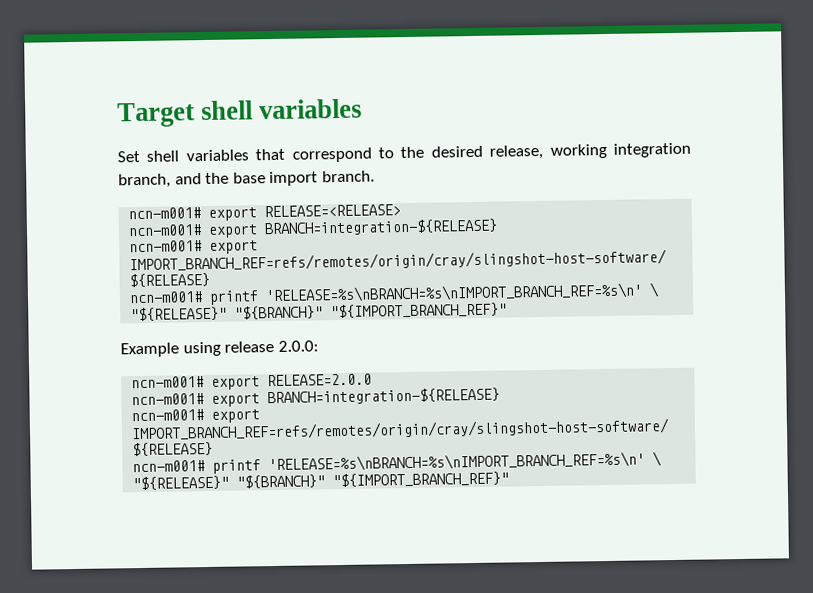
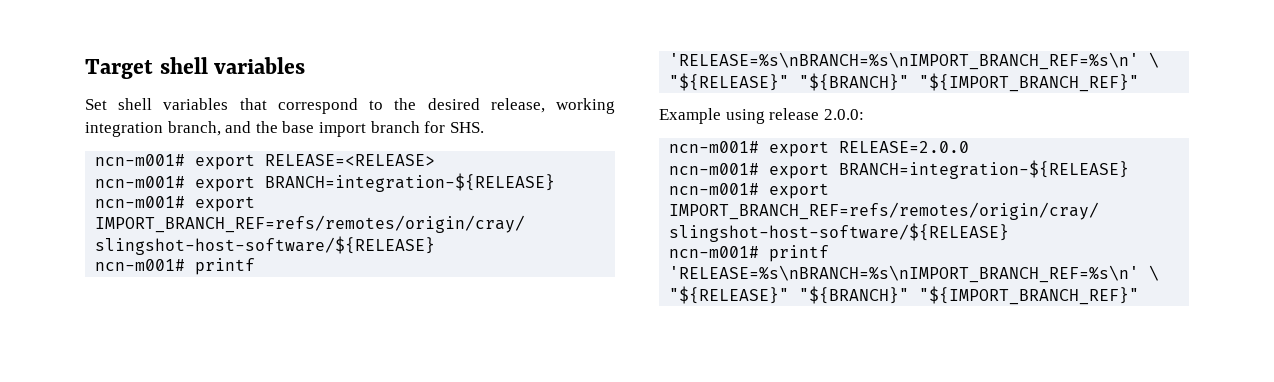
- Set shell variables that correspond to the desired release, working integration branch, and the base import branch.
+ Set shell variables that correspond to the desired release, working integration branch, and the base import branch for SHS.

